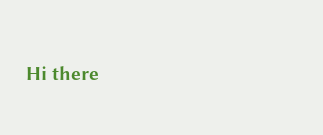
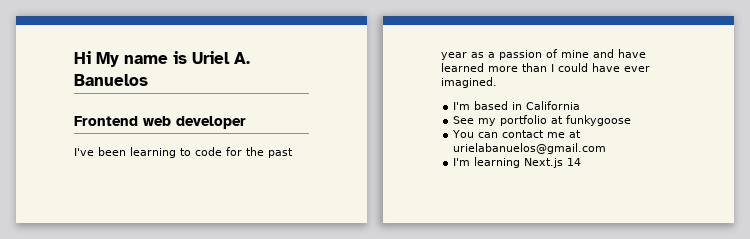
- Hi there
+ Hi My name is Uriel A. Banuelos
+ Frontend web developer
+ I've been learning to code for the past year as a passion of mine and have learned more than I could have ever imagined.
+ I'm based in California
+ See my portfolio at funkygoose
+ You can contact me at urielabanuelos@gmail.com
+ I'm learning Next.js 14

